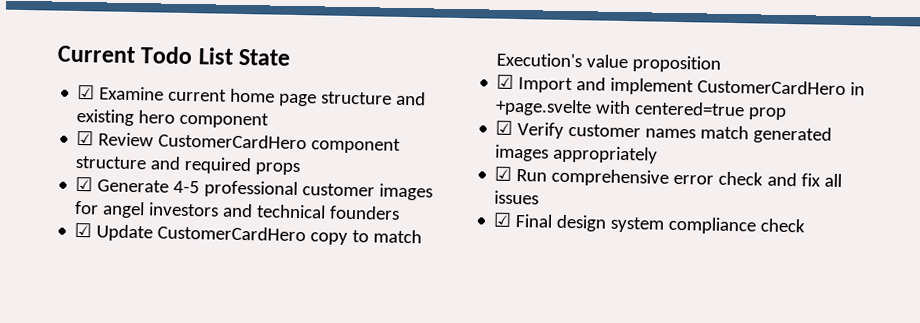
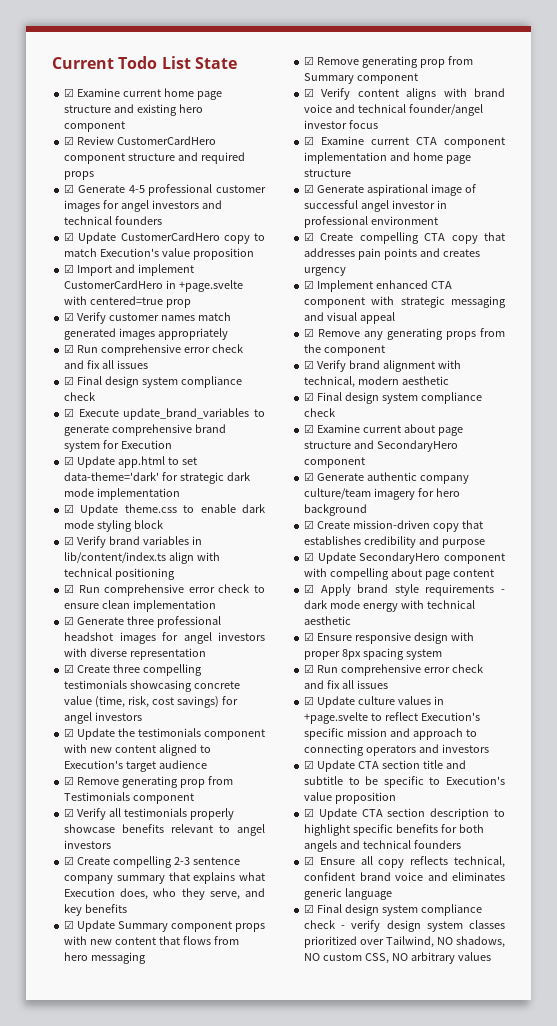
+ ☑ Execute update_brand_variables to generate comprehensive brand system for Execution
+ ☑ Update app.html to set data-theme='dark' for strategic dark mode implementation
+ ☑ Update theme.css to enable dark mode styling block
+ ☑ Verify brand variables in lib/content/index.ts align with technical positioning
+ ☑ Run comprehensive error check to ensure clean implementation
+ ☑ Generate three professional headshot images for angel investors with diverse representation
+ ☑ Create three compelling testimonials showcasing concrete value (time, risk, cost savings) for angel investors
+ ☑ Update the testimonials component with new content aligned to Execution's target audience
+ ☑ Remove generating prop from Testimonials component
+ ☑ Verify all testimonials properly showcase benefits relevant to angel investors
+ ☑ Create compelling 2-3 sentence company summary that explains what Execution does, who they serve, and key benefits
+ ☑ Update Summary component props with new content that flows from hero messaging
+ ☑ Remove generating prop from Summary component
+ ☑ Verify content aligns with brand voice and technical founder/angel investor focus
+ ☑ Examine current CTA component implementation and home page structure
+ ☑ Generate aspirational image of successful angel investor in professional environment
+ ☑ Create compelling CTA copy that addresses pain points and creates urgency
+ ☑ Implement enhanced CTA component with strategic messaging and visual appeal
+ ☑ Remove any generating props from the component
+ ☑ Verify brand alignment with technical, modern aesthetic
+ ☑ Final design system compliance check
+ ☑ Examine current about page structure and SecondaryHero component
+ ☑ Generate authentic company culture/team imagery for hero background
+ ☑ Create mission-driven copy that establishes credibility and purpose
+ ☑ Update SecondaryHero component with compelling about page content
+ ☑ Apply brand style requirements - dark mode energy with technical aesthetic
+ ☑ Ensure responsive design with proper 8px spacing system
+ ☑ Run comprehensive error check and fix all issues
+ ☑ Update culture values in +page.svelte to reflect Execution's specific mission and approach to connecting operators and investors
+ ☑ Update CTA section title and subtitle to be specific to Execution's value proposition
+ ☑ Update CTA section description to highlight specific benefits for both angels and technical founders
+ ☑ Ensure all copy reflects technical, confident brand voice and eliminates generic language
+ ☑ Final design system compliance check - verify design system classes prioritized over Tailwind, NO shadows, NO custom CSS, NO arbitrary values

